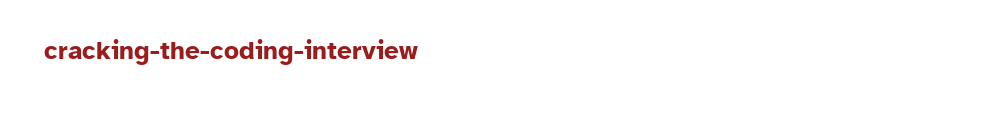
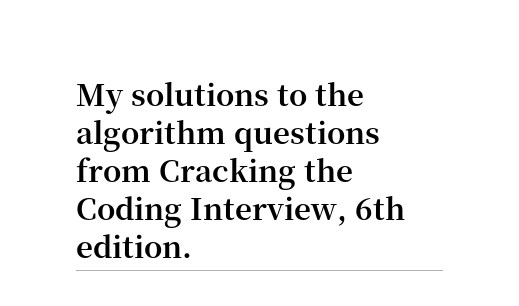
- cracking-the-coding-interview
+ My solutions to the algorithm questions from Cracking the Coding Interview, 6th edition.

